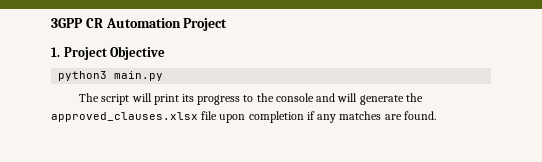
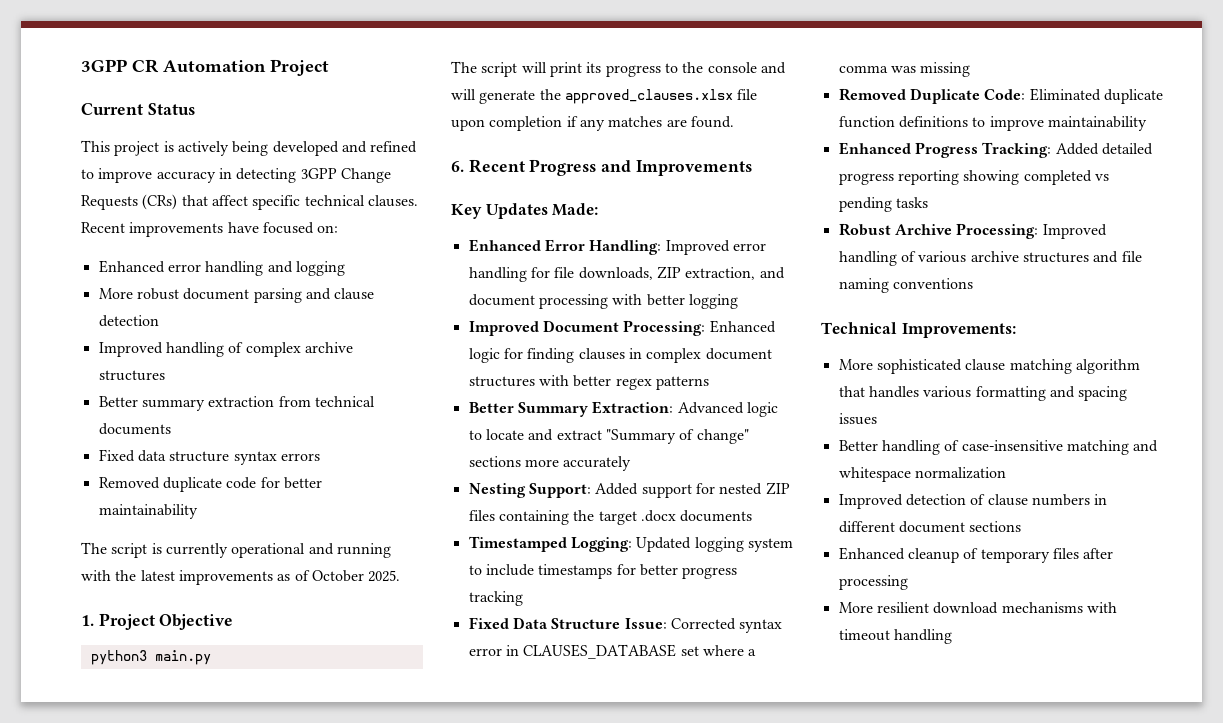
+ Current Status
+ This project is actively being developed and refined to improve accuracy in detecting 3GPP Change Requests (CRs) that affect specific technical clauses. Recent improvements have focused on:
+ Enhanced error handling and logging
+ More robust document parsing and clause detection
+ Improved handling of complex archive structures
+ Better summary extraction from technical documents
+ Fixed data structure syntax errors
+ Removed duplicate code for better maintainability
+ The script is currently operational and running with the latest improvements as of October 2025.
+ 6. Recent Progress and Improvements
+ Key Updates Made:
+ Enhanced Error Handling: Improved error handling for file downloads, ZIP extraction, and document processing with better logging
+ Improved Document Processing: Enhanced logic for finding clauses in complex document structures with better regex patterns
+ Better Summary Extraction: Advanced logic to locate and extract "Summary of change" sections more accurately
+ Nesting Support: Added support for nested ZIP files containing the target .docx documents
+ Timestamped Logging: Updated logging system to include timestamps for better progress tracking
+ Fixed Data Structure Issue: Corrected syntax error in CLAUSES_DATABASE set where a comma was missing
+ Removed Duplicate Code: Eliminated duplicate function definitions to improve maintainability
+ Enhanced Progress Tracking: Added detailed progress reporting showing completed vs pending tasks
+ Robust Archive Processing: Improved handling of various archive structures and file naming conventions
+ Technical Improvements:
+ More sophisticated clause matching algorithm that handles various formatting and spacing issues
+ Better handling of case-insensitive matching and whitespace normalization
+ Improved detection of clause numbers in different document sections
+ Enhanced cleanup of temporary files after processing
+ More resilient download mechanisms with timeout handling

